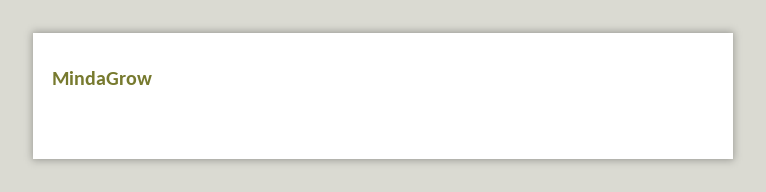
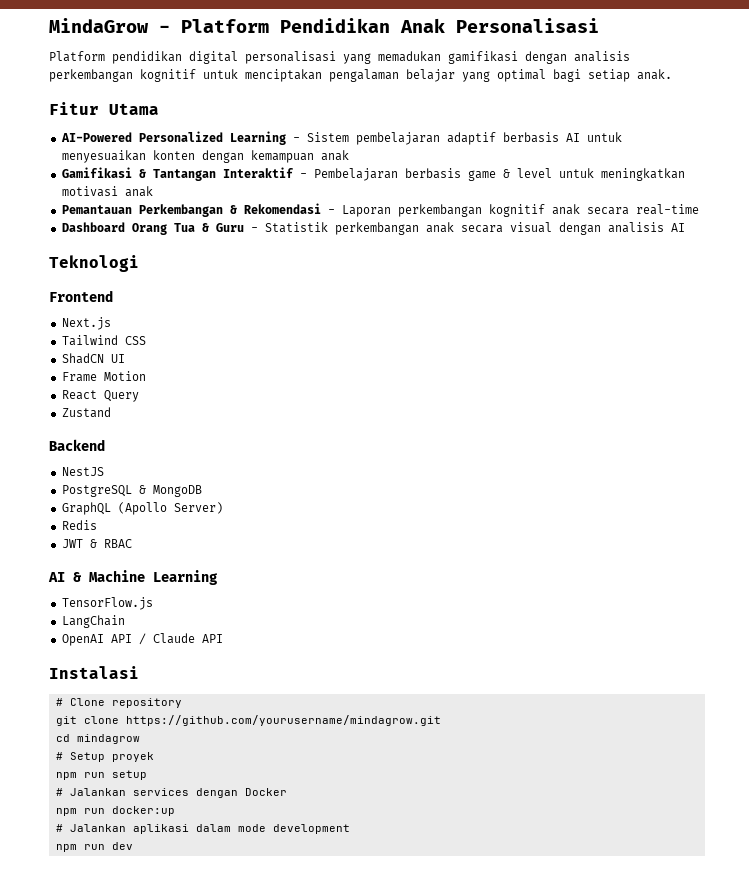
- MindaGrow
+ MindaGrow - Platform Pendidikan Anak Personalisasi
+ Platform pendidikan digital personalisasi yang memadukan gamifikasi dengan analisis perkembangan kognitif untuk menciptakan pengalaman belajar yang optimal bagi setiap anak.
+ Fitur Utama
+ AI-Powered Personalized Learning - Sistem pembelajaran adaptif berbasis AI untuk menyesuaikan konten dengan kemampuan anak
+ Gamifikasi & Tantangan Interaktif - Pembelajaran berbasis game & level untuk meningkatkan motivasi anak
+ Pemantauan Perkembangan & Rekomendasi - Laporan perkembangan kognitif anak secara real-time
+ Dashboard Orang Tua & Guru - Statistik perkembangan anak secara visual dengan analisis AI
+ Teknologi
+ Frontend
+ Next.js
+ Tailwind CSS
+ ShadCN UI
+ Frame Motion
+ React Query
+ Zustand
+ Backend
+ NestJS
+ PostgreSQL & MongoDB
+ GraphQL (Apollo Server)
+ Redis
+ JWT & RBAC
+ AI & Machine Learning
+ TensorFlow.js
+ LangChain
+ OpenAI API / Claude API
+ Instalasi
+ # Clone repository
+ git clone https://github.com/yourusername/mindagrow.git
+ cd mindagrow
+ # Setup proyek
+ npm run setup
+ # Jalankan services dengan Docker
+ npm run docker:up
+ # Jalankan aplikasi dalam mode development
+ npm run dev

